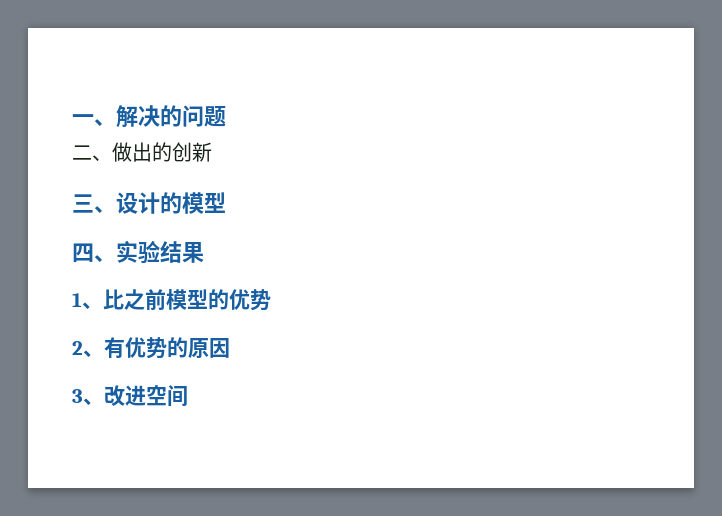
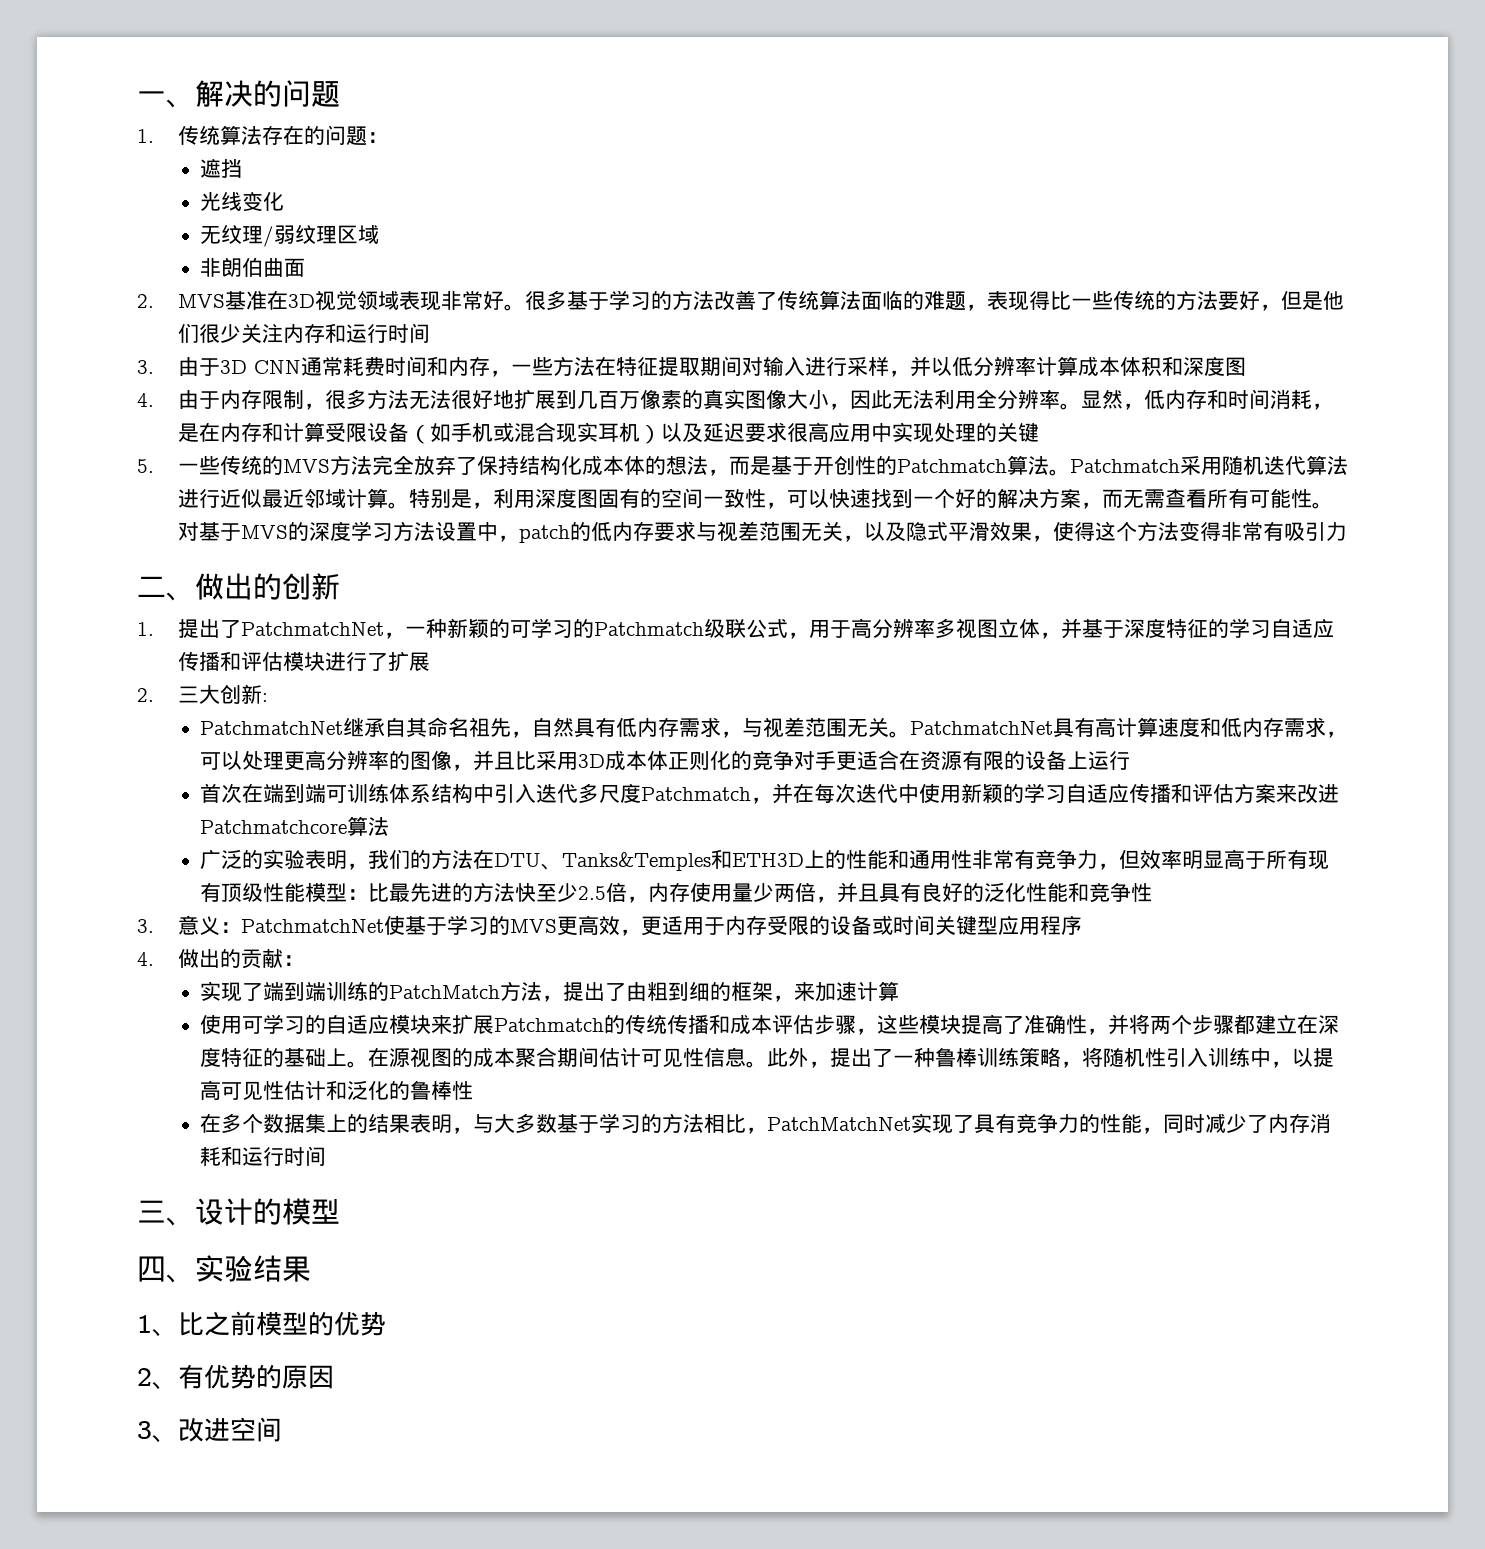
+ 1.传统算法存在的问题：
+ 遮挡
+ 光线变化
+ 无纹理/弱纹理区域
+ 非朗伯曲面
+ 2. MVS基准在3D视觉领域表现非常好。很多基于学习的方法改善了传统算法面临的难题，表现得比一些传统的方法要好，但是他们很少关注内存和运行时间
+ 3.由于3D CNN通常耗费时间和内存，一些方法在特征提取期间对输入进行采样，并以低分辨率计算成本体积和深度图
+ 4.由于内存限制，很多方法无法很好地扩展到几百万像素的真实图像大小，因此无法利用全分辨率。显然，低内存和时间消耗，是在内存和计算受限设备（如手机或混合现实耳机）以及延迟要求很高应用中实现处理的关键
+ 5.一些传统的MVS方法完全放弃了保持结构化成本体的想法，而是基于开创性的Patchmatch算法。Patchmatch采用随机迭代算法进行近似最近邻域计算。特别是，利用深度图固有的空间一致性，可以快速找到一个好的解决方案，而无需查看所有可能性。对基于MVS的深度学习方法设置中，patch的低内存要求与视差范围无关，以及隐式平滑效果，使得这个方法变得非常有吸引力
  二、做出的创新
+ 1.提出了PatchmatchNet，一种新颖的可学习的Patchmatch级联公式，用于高分辨率多视图立体，并基于深度特征的学习自适应传播和评估模块进行了扩展
+ 2.三大创新:
+ PatchmatchNet继承自其命名祖先，自然具有低内存需求，与视差范围无关。PatchmatchNet具有高计算速度和低内存需求，可以处理更高分辨率的图像，并且比采用3D成本体正则化的竞争对手更适合在资源有限的设备上运行
+ 首次在端到端可训练体系结构中引入迭代多尺度Patchmatch，并在每次迭代中使用新颖的学习自适应传播和评估方案来改进Patchmatchcore算法
+ 广泛的实验表明，我们的方法在DTU、Tanks&Temples和ETH3D上的性能和通用性非常有竞争力，但效率明显高于所有现有顶级性能模型：比最先进的方法快至少2.5倍，内存使用量少两倍，并且具有良好的泛化性能和竞争性
+ 3.意义：PatchmatchNet使基于学习的MVS更高效，更适用于内存受限的设备或时间关键型应用程序
+ 4.做出的贡献：
+ 实现了端到端训练的PatchMatch方法，提出了由粗到细的框架，来加速计算
+ 使用可学习的自适应模块来扩展Patchmatch的传统传播和成本评估步骤，这些模块提高了准确性，并将两个步骤都建立在深度特征的基础上。在源视图的成本聚合期间估计可见性信息。此外，提出了一种鲁棒训练策略，将随机性引入训练中，以提高可见性估计和泛化的鲁棒性
+ 在多个数据集上的结果表明，与大多数基于学习的方法相比，PatchMatchNet实现了具有竞争力的性能，同时减少了内存消耗和运行时间

